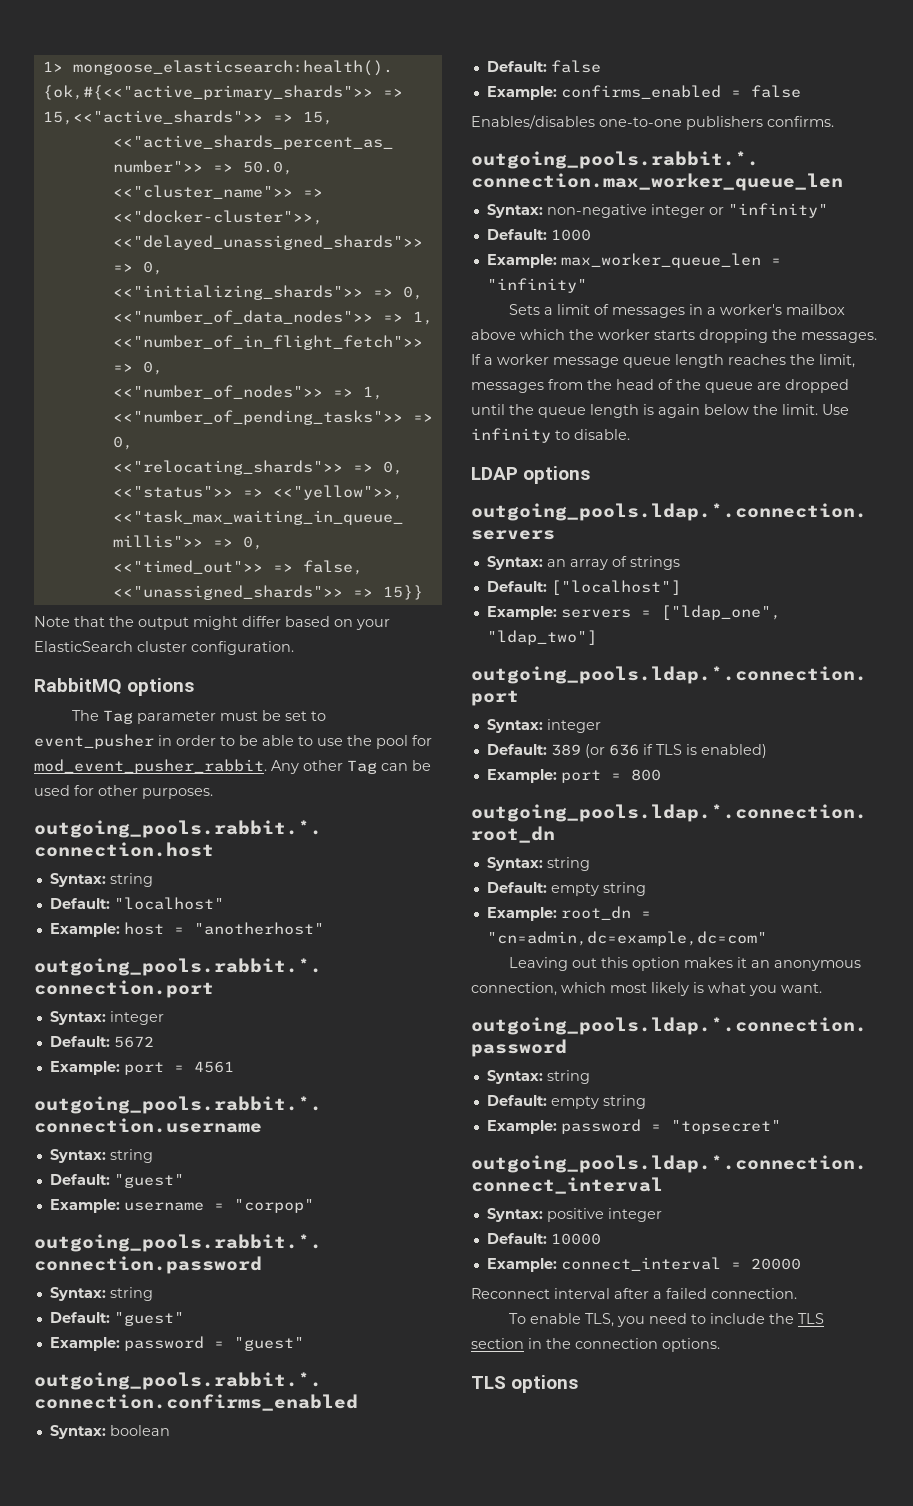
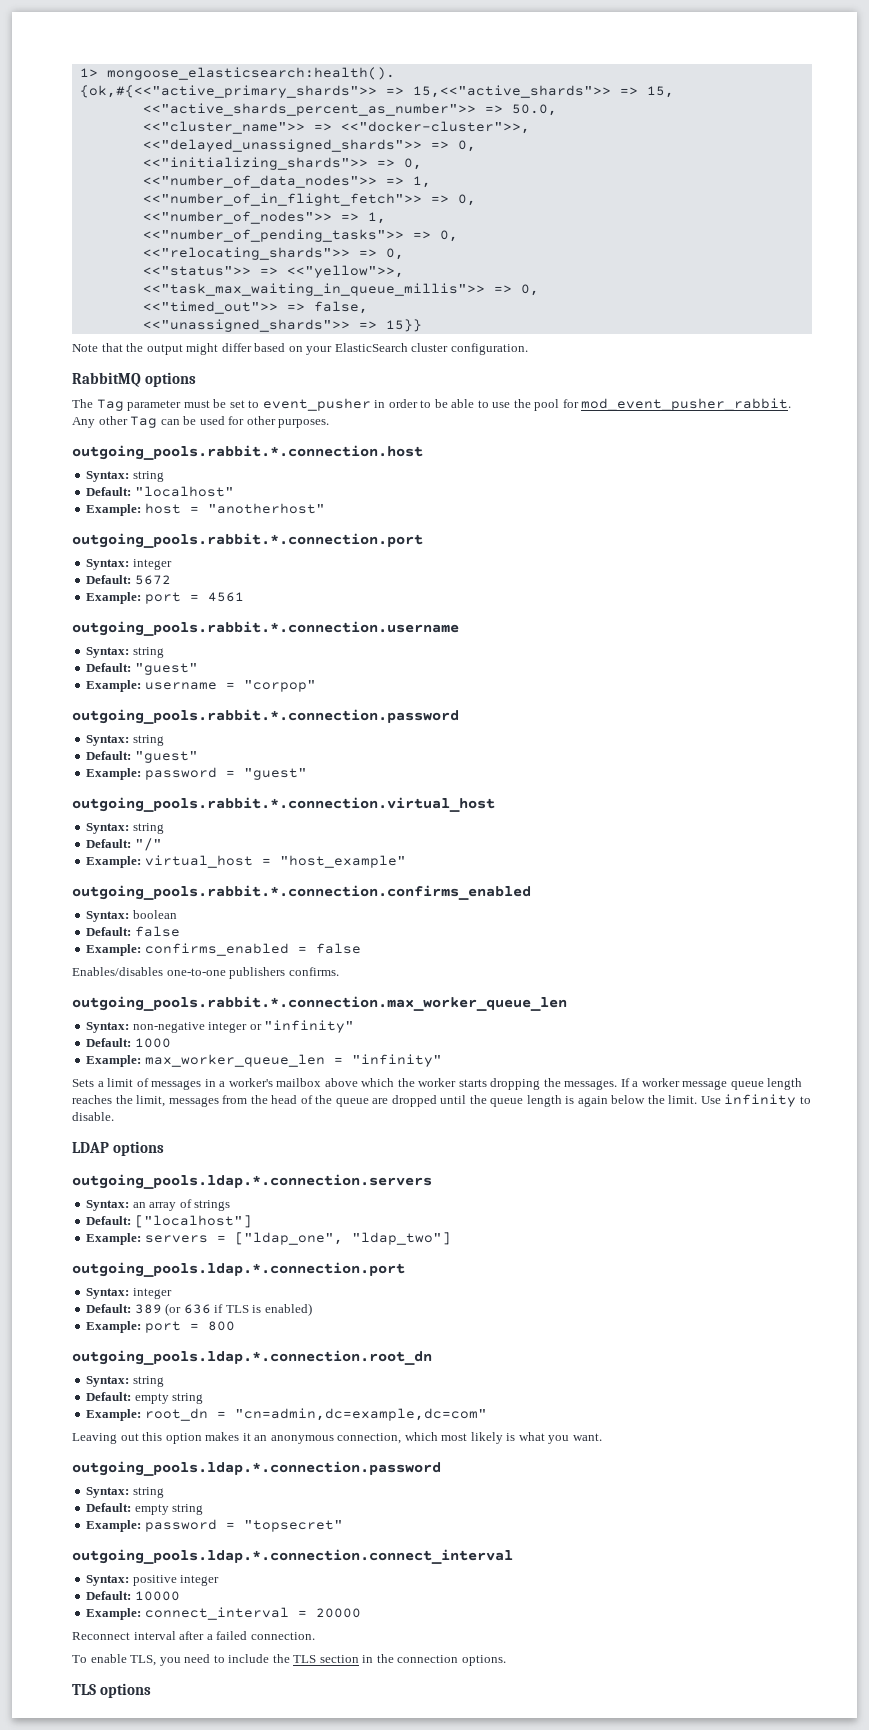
+ outgoing_pools.rabbit.*.connection.virtual_host
+ Syntax: string
+ Default: "/"
+ Example: virtual_host = "host_example"

